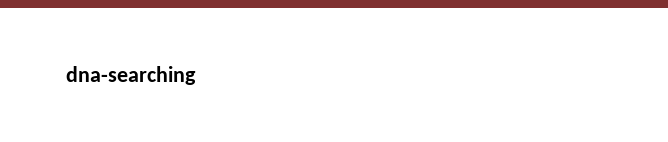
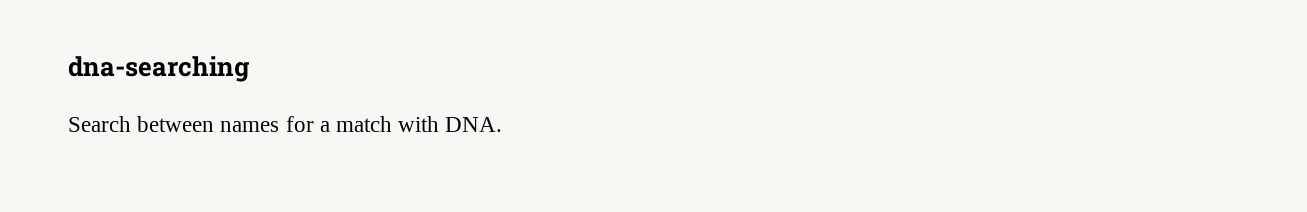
+ Search between names for a match with DNA.

